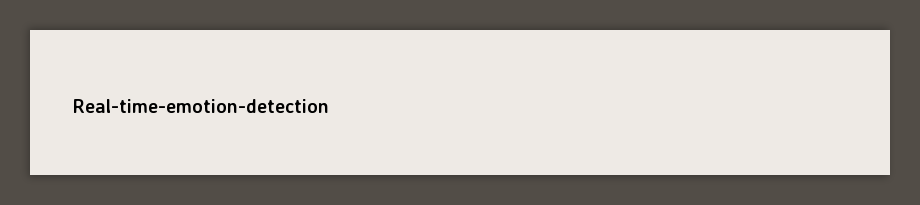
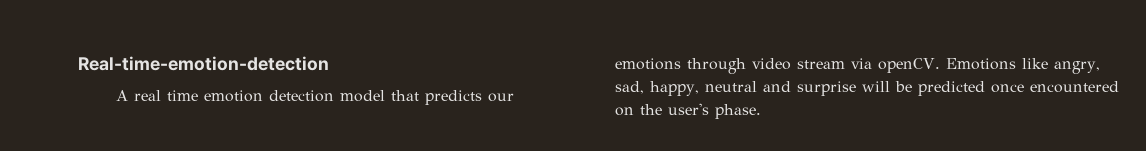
+ A real time emotion detection model that predicts our emotions through video stream via openCV. Emotions like angry, sad, happy, neutral and surprise will be predicted once encountered on the user's phase.

